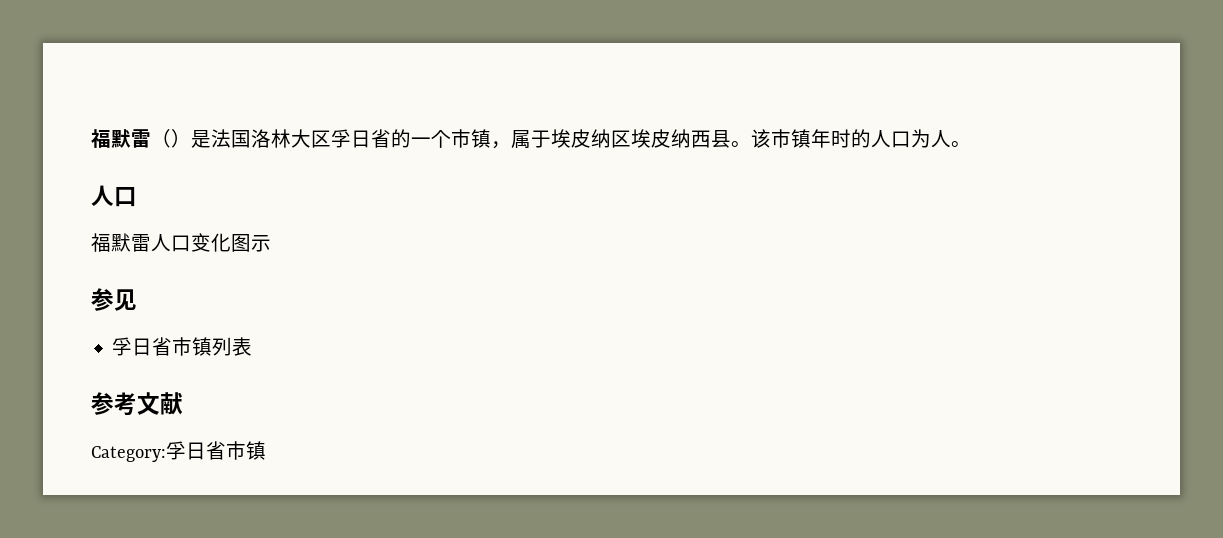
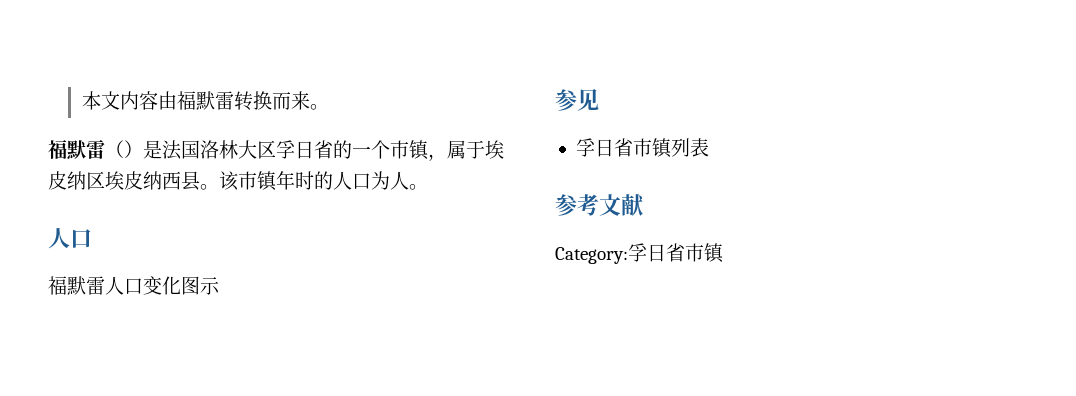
+ 本文内容由福默雷转换而来。

